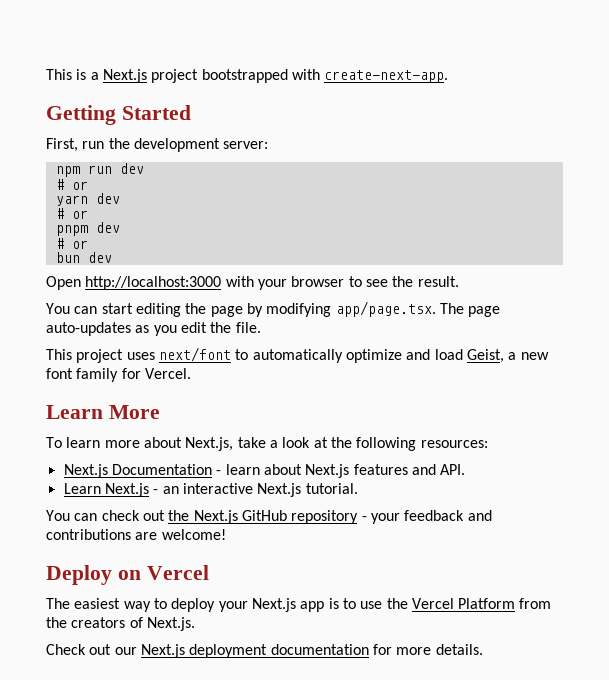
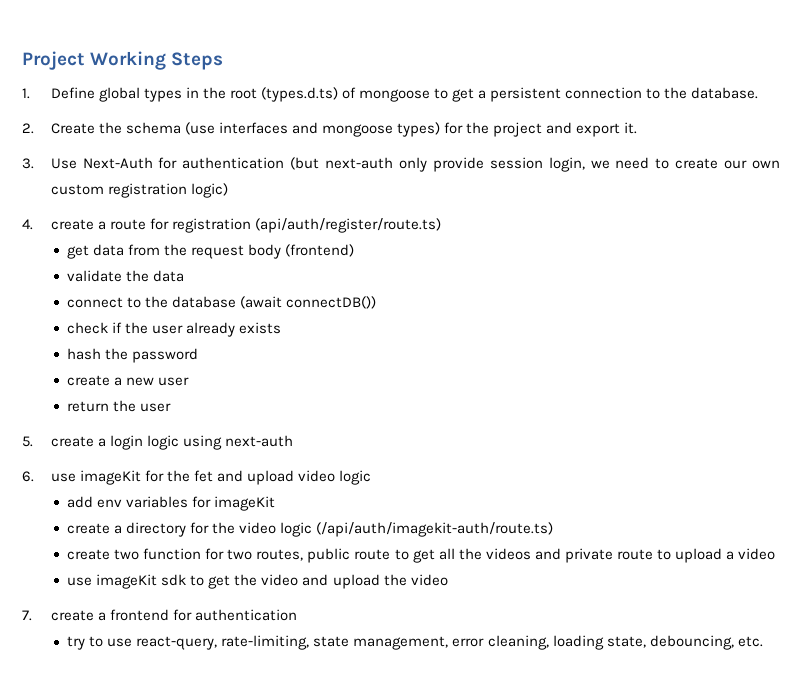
- This is a Next.js project bootstrapped with create-next-app.
- Getting Started
- First, run the development server:
- npm run dev
- # or
- yarn dev
- # or
- pnpm dev
- # or
- bun dev
- Open http://localhost:3000 with your browser to see the result.
- You can start editing the page by modifying app/page.tsx. The page auto-updates as you edit the file.
- This project uses next/font to automatically optimize and load Geist, a new font family for Vercel.
- Learn More
- To learn more about Next.js, take a look at the following resources:
- Next.js Documentation - learn about Next.js features and API.
- Learn Next.js - an interactive Next.js tutorial.
- You can check out the Next.js GitHub repository - your feedback and contributions are welcome!
- Deploy on Vercel
- The easiest way to deploy your Next.js app is to use the Vercel Platform from the creators of Next.js.
- Check out our Next.js deployment documentation for more details.
+ Project Working Steps
+ 1. Define global types in the root (types.d.ts) of mongoose to get a persistent connection to the database.
+ 2. Create the schema (use interfaces and mongoose types) for the project and export it.
+ 3. Use Next-Auth for authentication (but next-auth only provide session login, we need to create our own custom registration logic)
+ 4. create a route for registration (api/auth/register/route.ts)
+ get data from the request body (frontend)
+ validate the data
+ connect to the database (await connectDB())
+ check if the user already exists
+ hash the password
+ create a new user
+ return the user
+ 5. create a login logic using next-auth
+ 6. use imageKit for the fet and upload video logic
+ add env variables for imageKit
+ create a directory for the video logic (/api/auth/imagekit-auth/route.ts)
+ create two function for two routes, public route to get all the videos and private route to upload a video
+ use imageKit sdk to get the video and upload the video
+ 7. create a frontend for authentication
+ try to use react-query, rate-limiting, state management, error cleaning, loading state, debouncing, etc.

